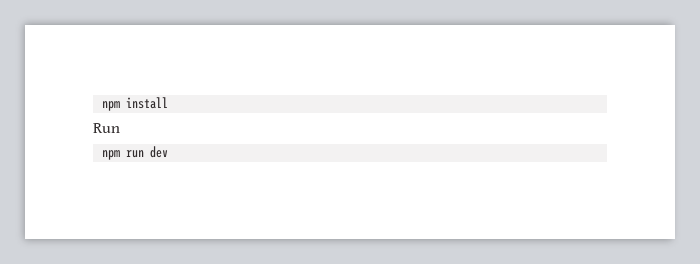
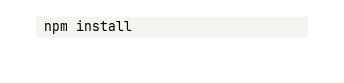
- Run
- npm run dev

